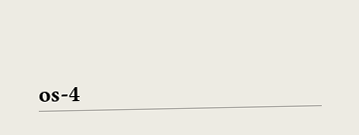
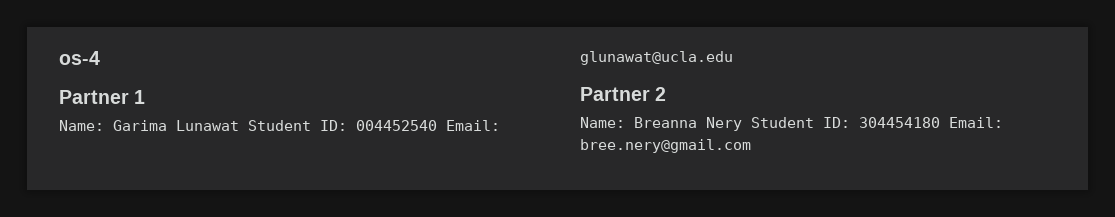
+ Partner 1
+ Name: Garima Lunawat Student ID: 004452540 Email: glunawat@ucla.edu
+ Partner 2
+ Name: Breanna Nery Student ID: 304454180 Email: bree.nery@gmail.com

